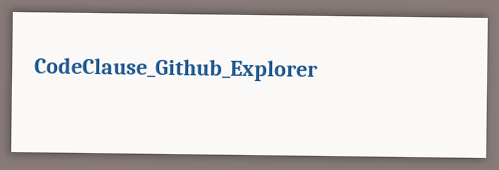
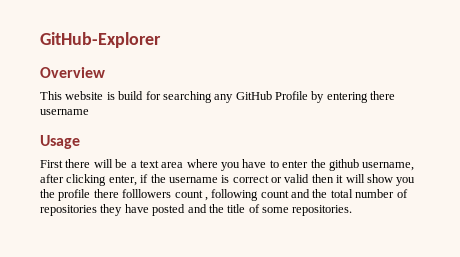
- CodeClause_Github_Explorer
+ GitHub-Explorer
+ Overview
+ This website is build for searching any GitHub Profile by entering there username
+ Usage
+ First there will be a text area where you have to enter the github username, after clicking enter, if the username is correct or valid then it will show you the profile there folllowers count , following count and the total number of repositories they have posted and the title of some repositories.

